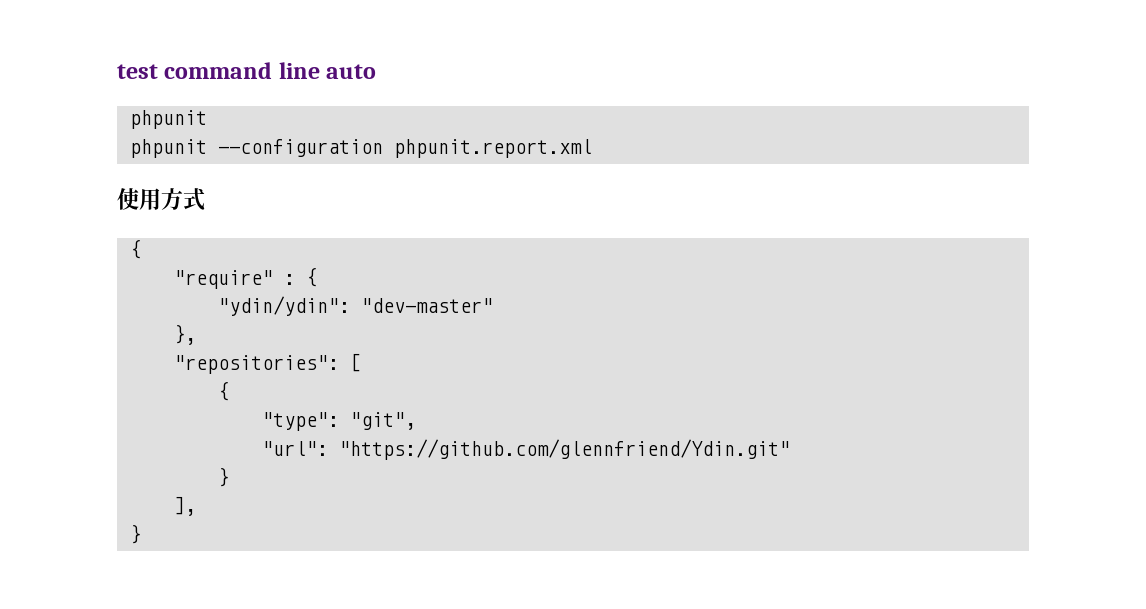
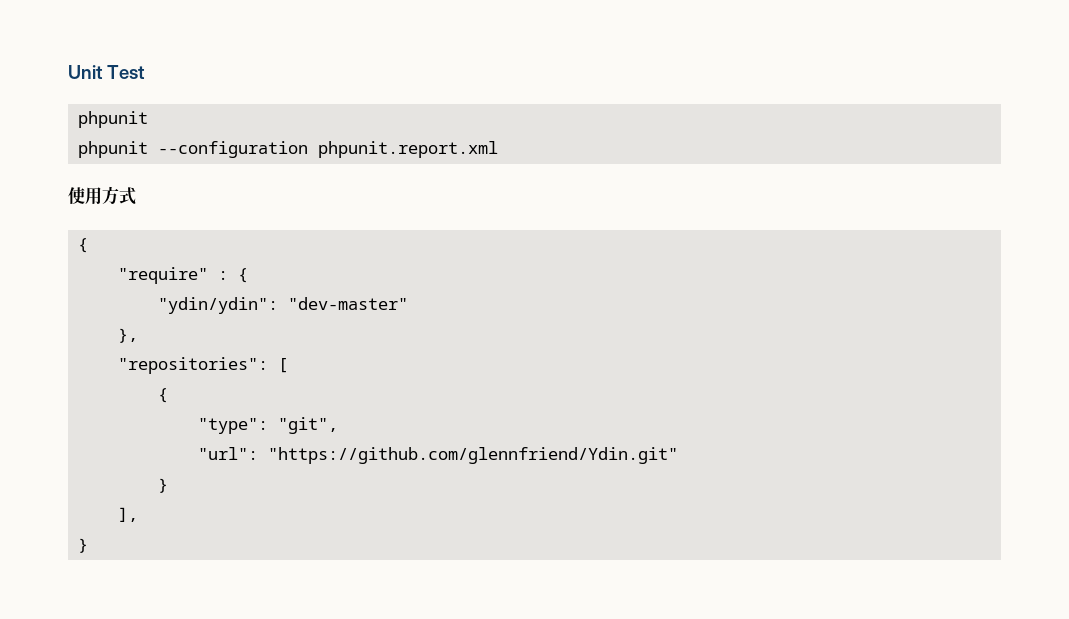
- test command line auto
+ Unit Test

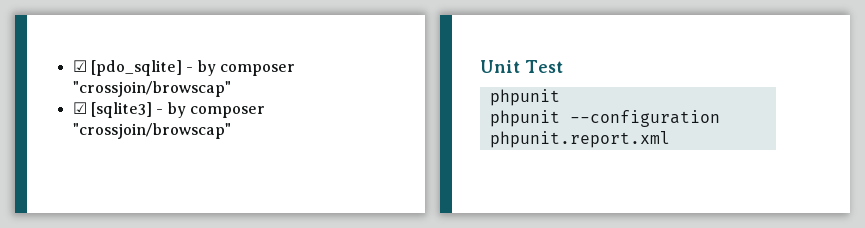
+ ☑ [pdo_sqlite] - by composer "crossjoin/browscap"
+ ☑ [sqlite3] - by composer "crossjoin/browscap"
- 使用方式
- {
- "require" : {
- "ydin/ydin": "dev-master"
- },
- "repositories": [
- {
- "type": "git",
- "url": "https://github.com/glennfriend/Ydin.git"
- }
- ],
- }

